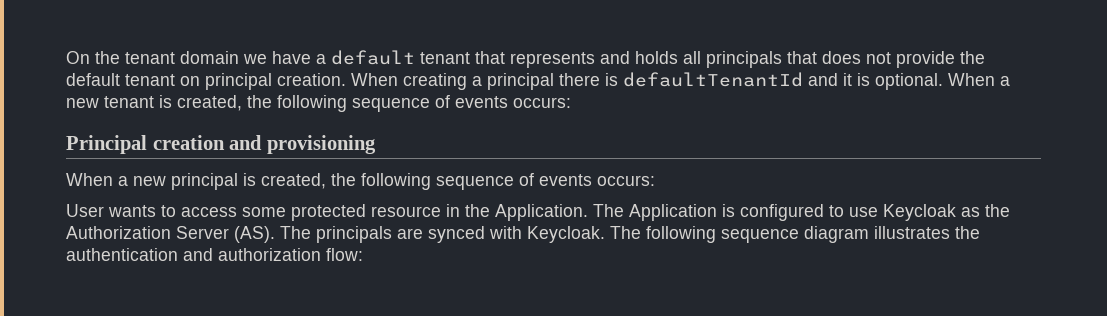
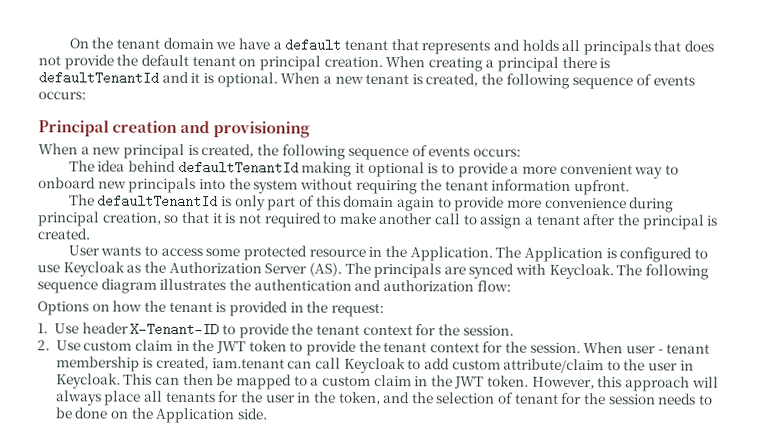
+ The idea behind defaultTenantId making it optional is to provide a more convenient way to onboard new principals into the system without requiring the tenant information upfront.
+ The defaultTenantId is only part of this domain again to provide more convenience during principal creation, so that it is not required to make another call to assign a tenant after the principal is created.
+ Options on how the tenant is provided in the request:
+ 1. Use header X-Tenant-ID to provide the tenant context for the session.
+ 2. Use custom claim in the JWT token to provide the tenant context for the session. When user - tenant membership is created, iam.tenant can call Keycloak to add custom attribute/claim to the user in Keycloak. This can then be mapped to a custom claim in the JWT token. However, this approach will always place all tenants for the user in the token, and the selection of tenant for the session needs to be done on the Application side.

